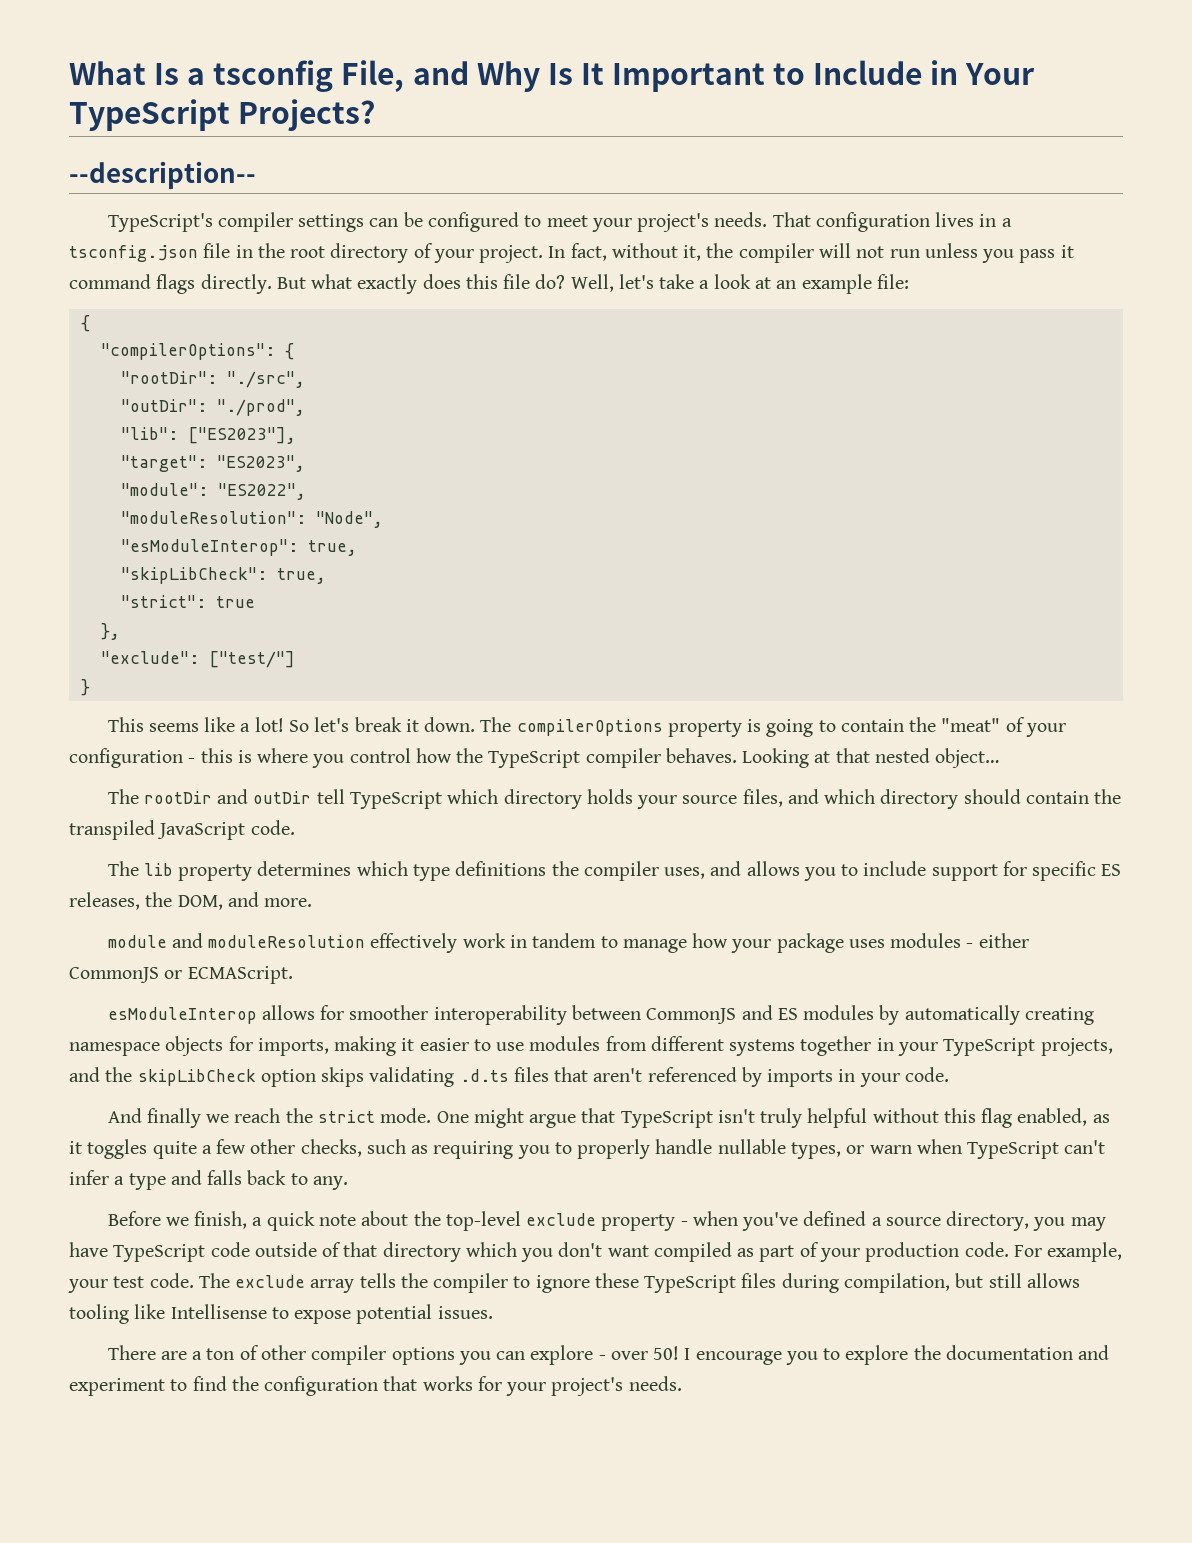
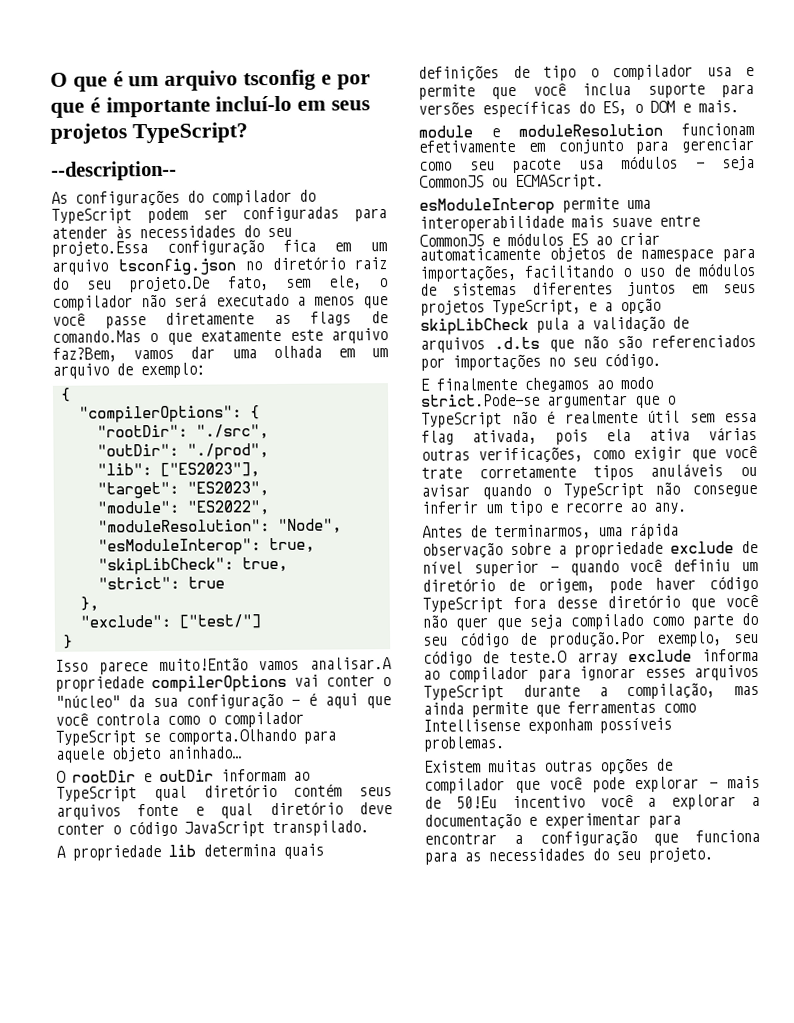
- What Is a tsconfig File, and Why Is It Important to Include in Your TypeScript Projects?
+ O que é um arquivo tsconfig e por que é importante incluí-lo em seus projetos TypeScript?
  --description--
- TypeScript's compiler settings can be configured to meet your project's needs. That configuration lives in a tsconfig.json file in the root directory of your project. In fact, without it, the compiler will not run unless you pass it command flags directly. But what exactly does this file do? Well, let's take a look at an example file:
+ As configurações do compilador do TypeScript podem ser configuradas para atender às necessidades do seu projeto.Essa configuração fica em um arquivo tsconfig.json no diretório raiz do seu projeto.De fato, sem ele, o compilador não será executado a menos que você passe diretamente as flags de comando.Mas o que exatamente este arquivo faz?Bem, vamos dar uma olhada em um arquivo de exemplo:
- This seems like a lot! So let's break it down. The compilerOptions property is going to contain the "meat" of your configuration - this is where you control how the TypeScript compiler behaves. Looking at that nested object…
- The rootDir and outDir tell TypeScript which directory holds your source files, and which directory should contain the transpiled JavaScript code.
- The lib property determines which type definitions the compiler uses, and allows you to include support for specific ES releases, the DOM, and more.
- module and moduleResolution effectively work in tandem to manage how your package uses modules - either CommonJS or ECMAScript.
- esModuleInterop allows for smoother interoperability between CommonJS and ES modules by automatically creating namespace objects for imports, making it easier to use modules from different systems together in your TypeScript projects, and the skipLibCheck option skips validating .d.ts files that aren't referenced by imports in your code.
- And finally we reach the strict mode. One might argue that TypeScript isn't truly helpful without this flag enabled, as it toggles quite a few other checks, such as requiring you to properly handle nullable types, or warn when TypeScript can't infer a type and falls back to any.
- Before we finish, a quick note about the top-level exclude property - when you've defined a source directory, you may have TypeScript code outside of that directory which you don't want compiled as part of your production code. For example, your test code. The exclude array tells the compiler to ignore these TypeScript files during compilation, but still allows tooling like Intellisense to expose potential issues.
- There are a ton of other compiler options you can explore - over 50! I encourage you to explore the documentation and experiment to find the configuration that works for your project's needs.
+ Isso parece muito!Então vamos analisar.A propriedade compilerOptions vai conter o "núcleo" da sua configuração - é aqui que você controla como o compilador TypeScript se comporta.Olhando para aquele objeto aninhado…
+ O rootDir e outDir informam ao TypeScript qual diretório contém seus arquivos fonte e qual diretório deve conter o código JavaScript transpilado.
+ A propriedade lib determina quais definições de tipo o compilador usa e permite que você inclua suporte para versões específicas do ES, o DOM e mais.
+ module e moduleResolution funcionam efetivamente em conjunto para gerenciar como seu pacote usa módulos - seja CommonJS ou ECMAScript.
+ esModuleInterop permite uma interoperabilidade mais suave entre CommonJS e módulos ES ao criar automaticamente objetos de namespace para importações, facilitando o uso de módulos de sistemas diferentes juntos em seus projetos TypeScript, e a opção skipLibCheck pula a validação de arquivos .d.ts que não são referenciados por importações no seu código.
+ E finalmente chegamos ao modo strict.Pode-se argumentar que o TypeScript não é realmente útil sem essa flag ativada, pois ela ativa várias outras verificações, como exigir que você trate corretamente tipos anuláveis ou avisar quando o TypeScript não consegue inferir um tipo e recorre ao any.
+ Antes de terminarmos, uma rápida observação sobre a propriedade exclude de nível superior - quando você definiu um diretório de origem, pode haver código TypeScript fora desse diretório que você não quer que seja compilado como parte do seu código de produção.Por exemplo, seu código de teste.O array exclude informa ao compilador para ignorar esses arquivos TypeScript durante a compilação, mas ainda permite que ferramentas como Intellisense exponham possíveis problemas.
+ Existem muitas outras opções de compilador que você pode explorar - mais de 50!Eu incentivo você a explorar a documentação e experimentar para encontrar a configuração que funciona para as necessidades do seu projeto.

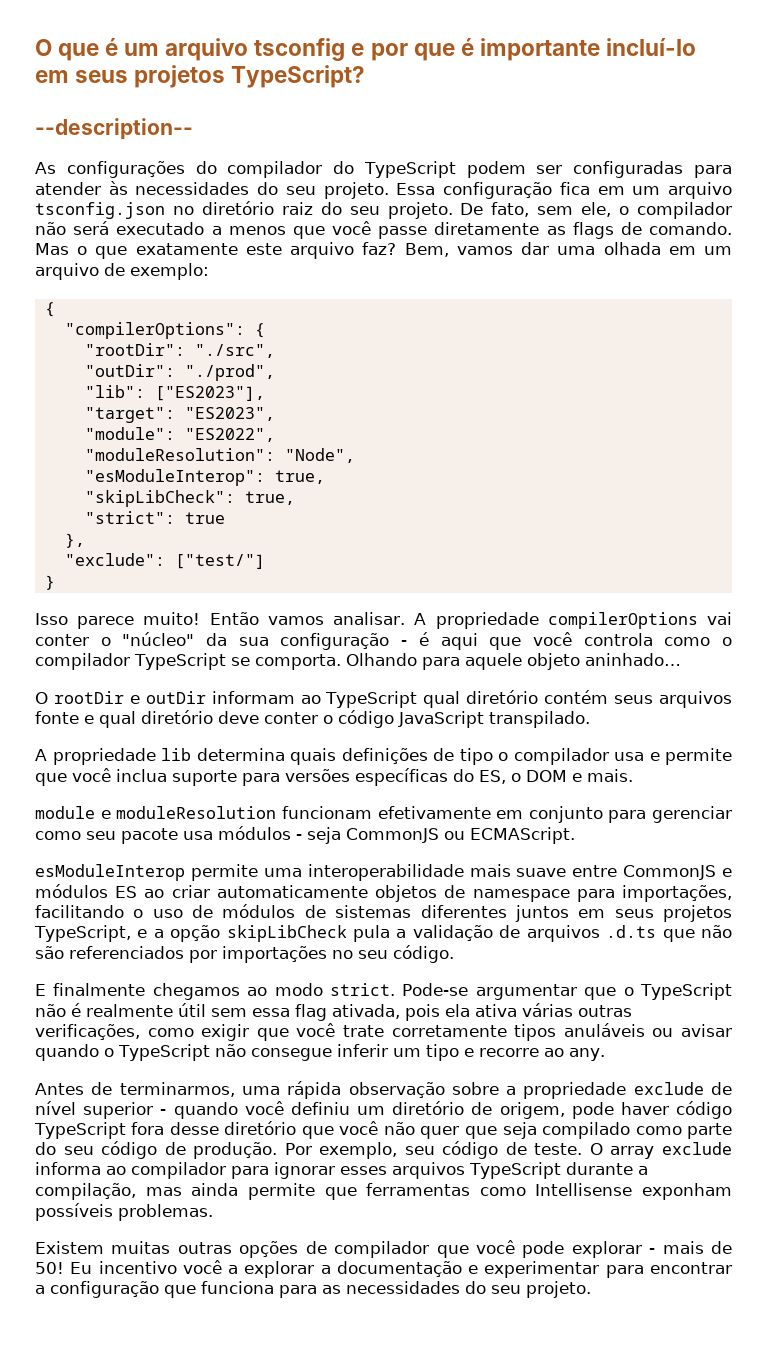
- As configurações do compilador do TypeScript podem ser configuradas para atender às necessidades do seu projeto.Essa configuração fica em um arquivo tsconfig.json no diretório raiz do seu projeto.De fato, sem ele, o compilador não será executado a menos que você passe diretamente as flags de comando.Mas o que exatamente este arquivo faz?Bem, vamos dar uma olhada em um arquivo de exemplo:
+ As configurações do compilador do TypeScript podem ser configuradas para atender às necessidades do seu projeto. Essa configuração fica em um arquivo tsconfig.json no diretório raiz do seu projeto. De fato, sem ele, o compilador não será executado a menos que você passe diretamente as flags de comando. Mas o que exatamente este arquivo faz? Bem, vamos dar uma olhada em um arquivo de exemplo:
- Isso parece muito!Então vamos analisar.A propriedade compilerOptions vai conter o "núcleo" da sua configuração - é aqui que você controla como o compilador TypeScript se comporta.Olhando para aquele objeto aninhado…
+ Isso parece muito! Então vamos analisar. A propriedade compilerOptions vai conter o "núcleo" da sua configuração - é aqui que você controla como o compilador TypeScript se comporta. Olhando para aquele objeto aninhado…
- E finalmente chegamos ao modo strict.Pode-se argumentar que o TypeScript não é realmente útil sem essa flag ativada, pois ela ativa várias outras verificações, como exigir que você trate corretamente tipos anuláveis ou avisar quando o TypeScript não consegue inferir um tipo e recorre ao any.
+ E finalmente chegamos ao modo strict. Pode-se argumentar que o TypeScript não é realmente útil sem essa flag ativada, pois ela ativa várias outras verificações, como exigir que você trate corretamente tipos anuláveis ou avisar quando o TypeScript não consegue inferir um tipo e recorre ao any.
- Antes de terminarmos, uma rápida observação sobre a propriedade exclude de nível superior - quando você definiu um diretório de origem, pode haver código TypeScript fora desse diretório que você não quer que seja compilado como parte do seu código de produção.Por exemplo, seu código de teste.O array exclude informa ao compilador para ignorar esses arquivos TypeScript durante a compilação, mas ainda permite que ferramentas como Intellisense exponham possíveis problemas.
+ Antes de terminarmos, uma rápida observação sobre a propriedade exclude de nível superior - quando você definiu um diretório de origem, pode haver código TypeScript fora desse diretório que você não quer que seja compilado como parte do seu código de produção. Por exemplo, seu código de teste. O array exclude informa ao compilador para ignorar esses arquivos TypeScript durante a compilação, mas ainda permite que ferramentas como Intellisense exponham possíveis problemas.
- Existem muitas outras opções de compilador que você pode explorar - mais de 50!Eu incentivo você a explorar a documentação e experimentar para encontrar a configuração que funciona para as necessidades do seu projeto.
+ Existem muitas outras opções de compilador que você pode explorar - mais de 50! Eu incentivo você a explorar a documentação e experimentar para encontrar a configuração que funciona para as necessidades do seu projeto.

